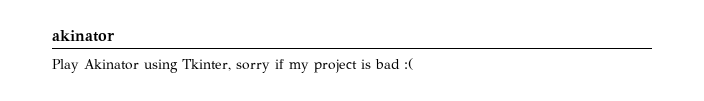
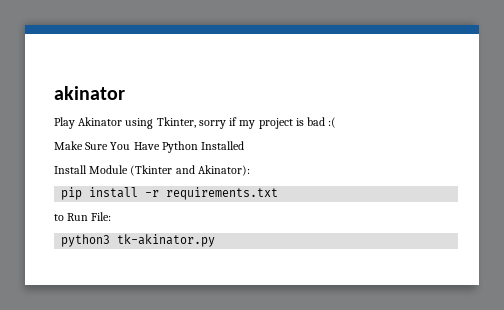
+ Make Sure You Have Python Installed
+ Install Module (Tkinter and Akinator):
+ pip install -r requirements.txt
+ to Run File:
+ python3 tk-akinator.py

